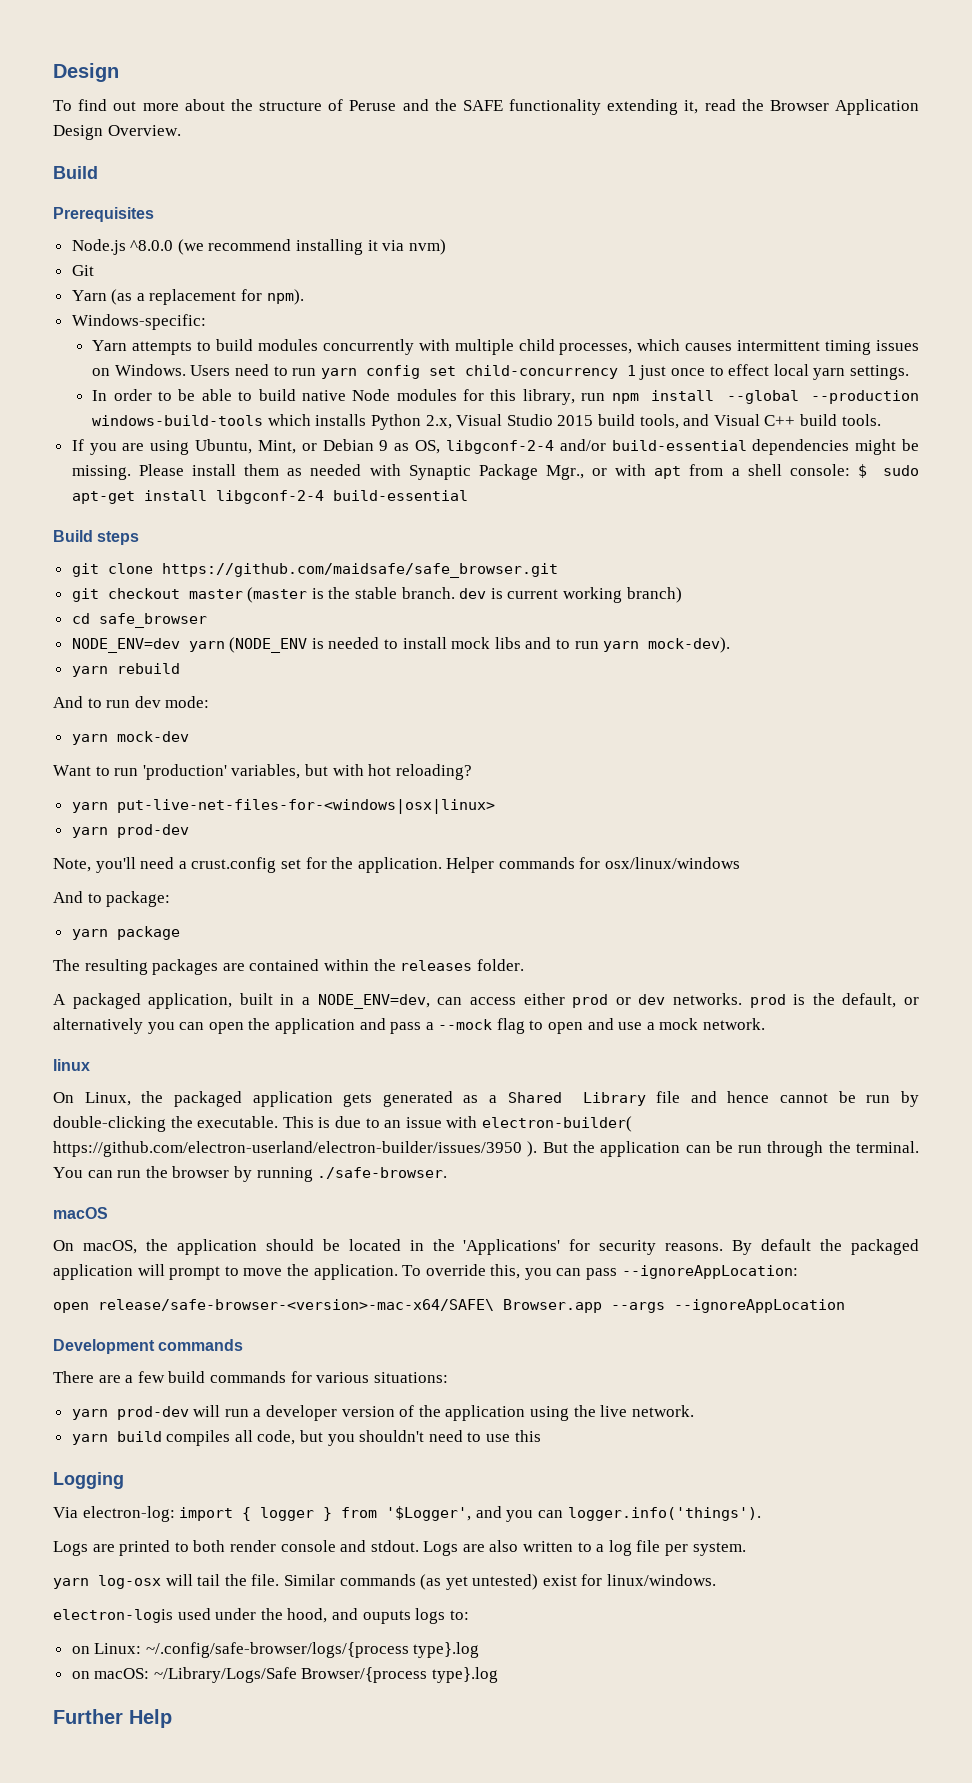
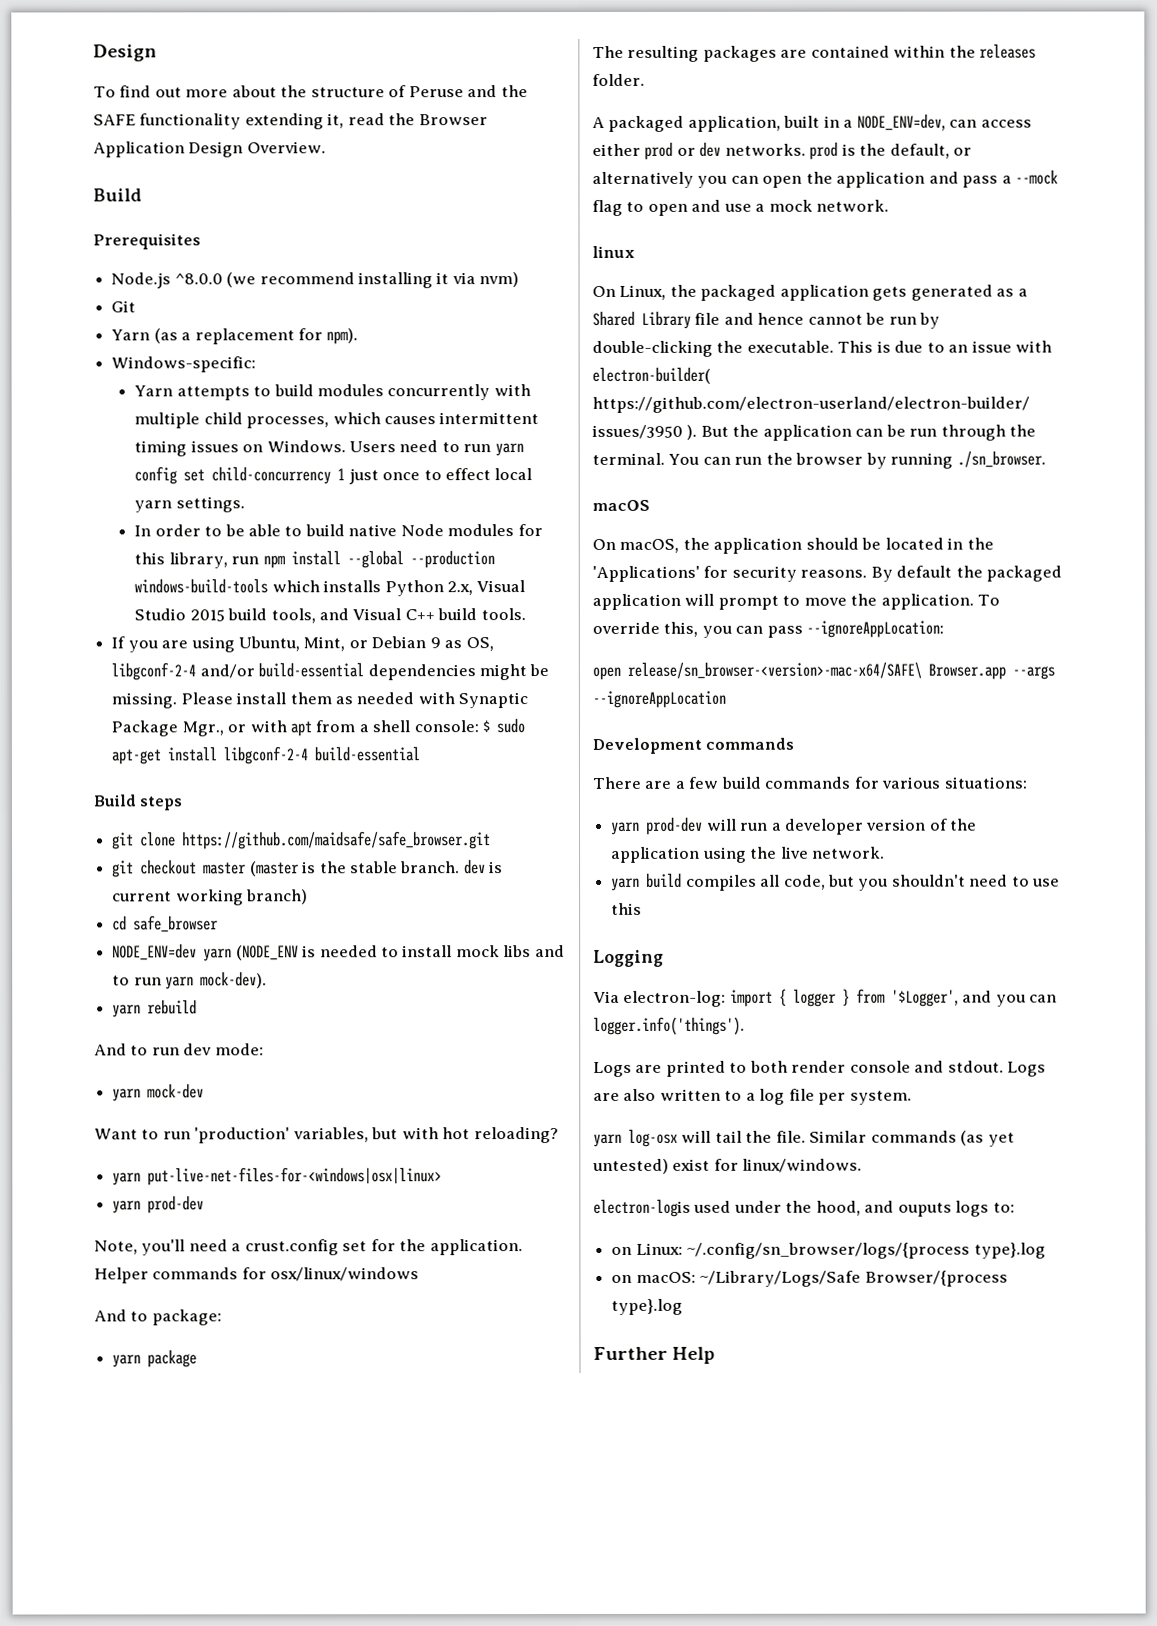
- You can run the browser by running ./safe-browser.
+ You can run the browser by running ./sn_browser.
- open release/safe-browser-<version>-mac-x64/SAFE\ Browser.app --args --ignoreAppLocation
+ open release/sn_browser-<version>-mac-x64/SAFE\ Browser.app --args --ignoreAppLocation
- on Linux: ~/.config/safe-browser/logs/{process type}.log
+ on Linux: ~/.config/sn_browser/logs/{process type}.log

